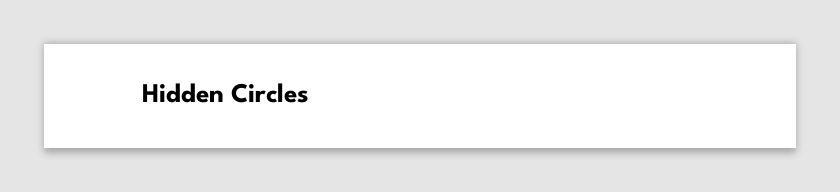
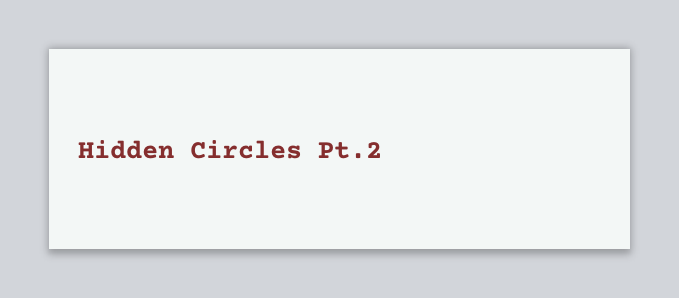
- Hidden Circles
+ Hidden Circles Pt.2

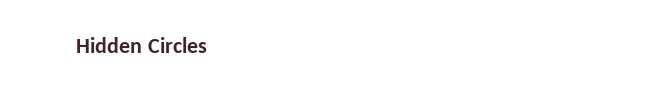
- Hidden Circles Pt.2
+ Hidden Circles

